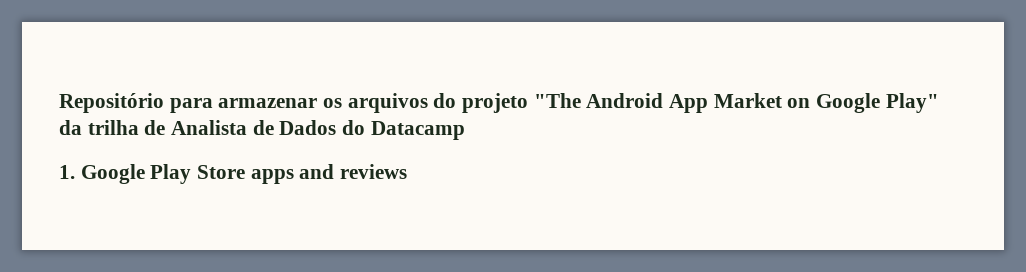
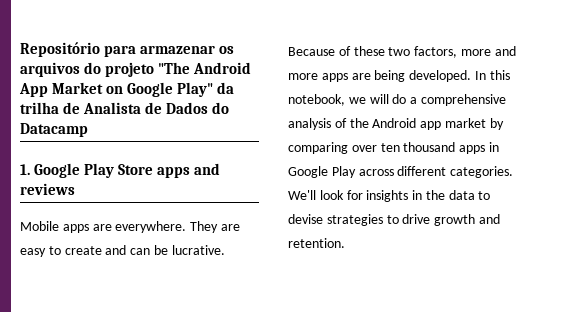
+ Mobile apps are everywhere. They are easy to create and can be lucrative. Because of these two factors, more and more apps are being developed. In this notebook, we will do a comprehensive analysis of the Android app market by comparing over ten thousand apps in Google Play across different categories. We'll look for insights in the data to devise strategies to drive growth and retention.

